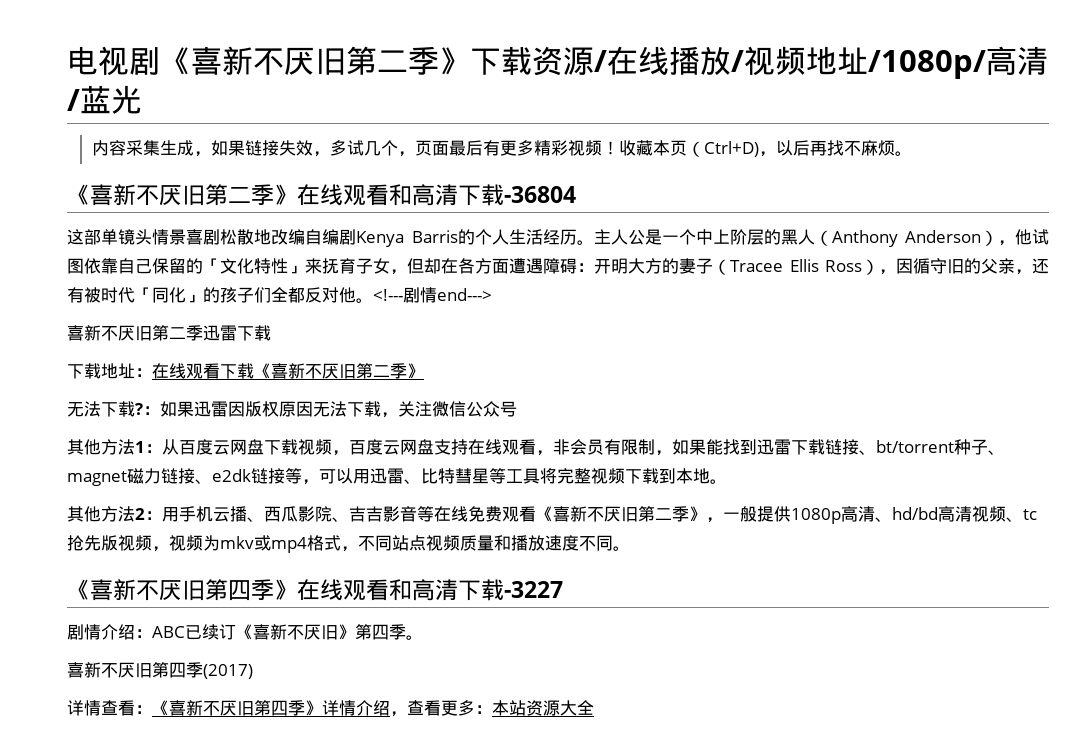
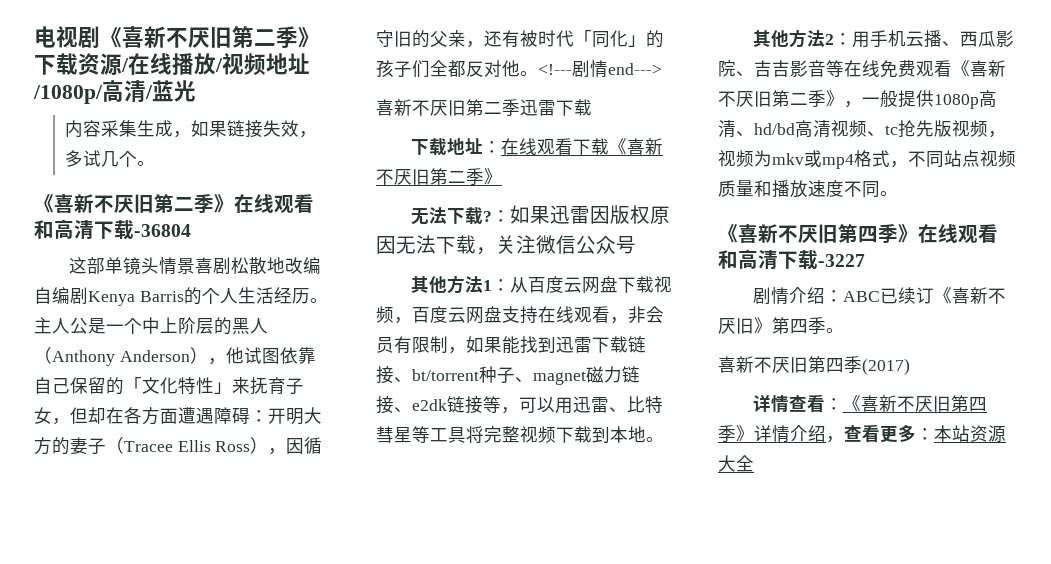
- 内容采集生成，如果链接失效，多试几个，页面最后有更多精彩视频！收藏本页（Ctrl+D)，以后再找不麻烦。
+ 内容采集生成，如果链接失效，多试几个。

